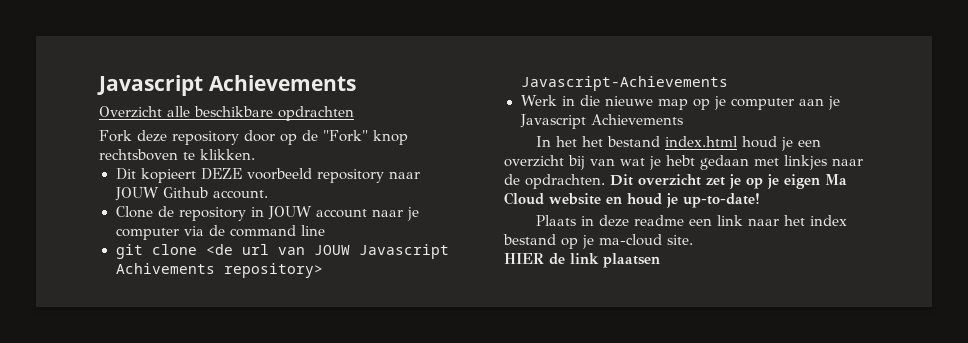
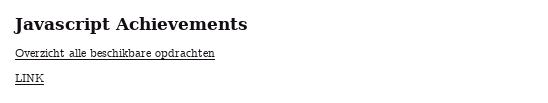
- Fork deze repository door op de "Fork" knop rechtsboven te klikken.
- Dit kopieert DEZE voorbeeld repository naar JOUW Github account.
- Clone de repository in JOUW account naar je computer via de command line
- git clone <de url van JOUW Javascript Achivements repository> Javascript-Achievements
- Werk in die nieuwe map op je computer aan je Javascript Achievements
- In het het bestand index.html houd je een overzicht bij van wat je hebt gedaan met linkjes naar de opdrachten. Dit overzicht zet je op je eigen Ma Cloud website en houd je up-to-date!
- Plaats in deze readme een link naar het index bestand op je ma-cloud site.
- HIER de link plaatsen
+ LINK

